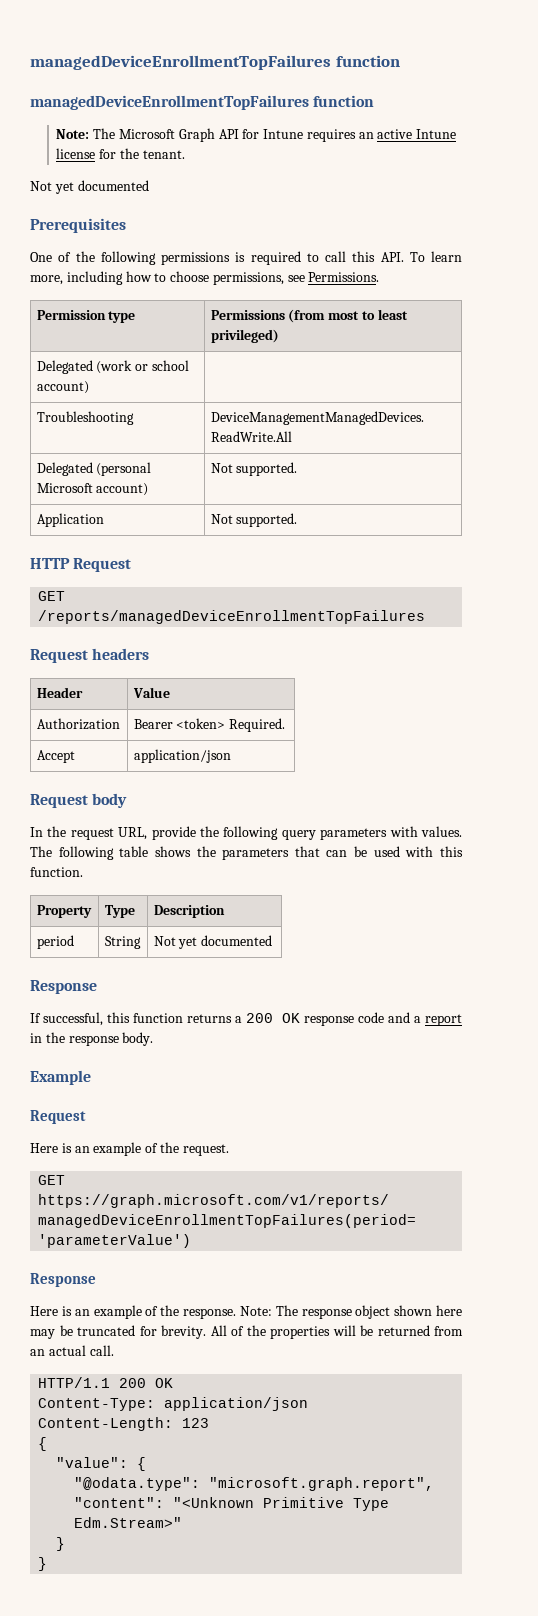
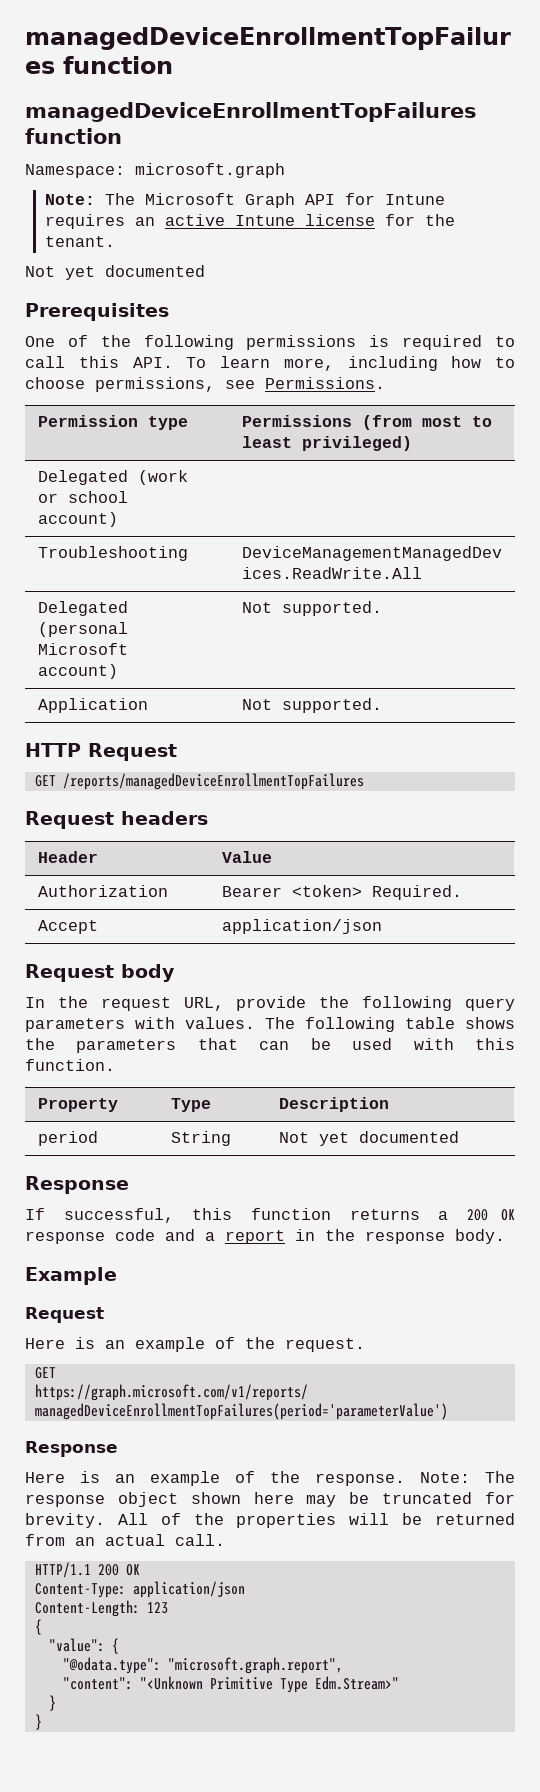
+ Namespace: microsoft.graph

